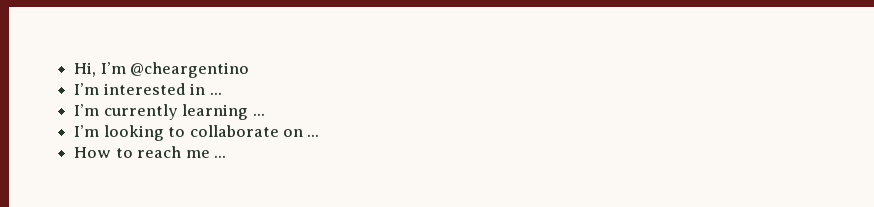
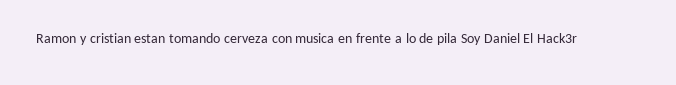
- Hi, I’m @cheargentino
- I’m interested in ...
- I’m currently learning ...
- I’m looking to collaborate on ...
- How to reach me ...
+ Ramon y cristian estan tomando cerveza con musica en frente a lo de pila Soy Daniel El Hack3r

